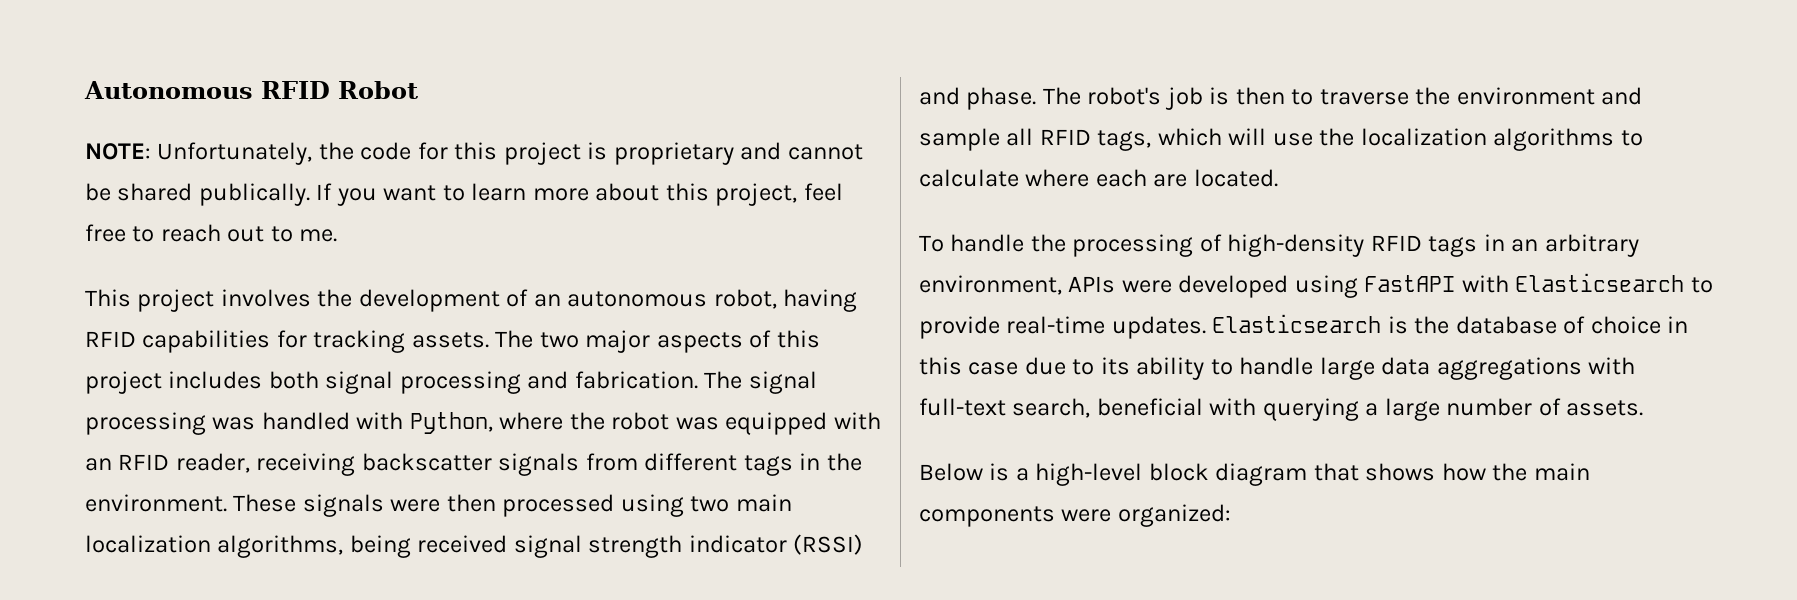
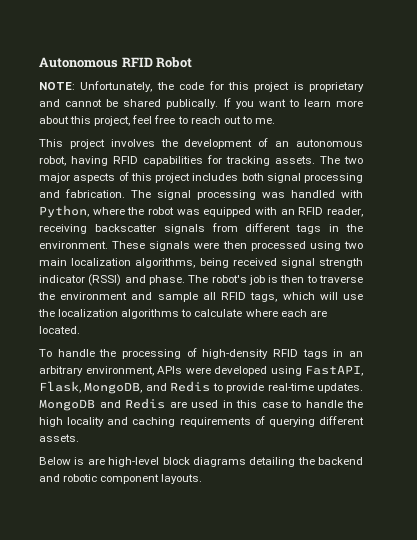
- To handle the processing of high-density RFID tags in an arbitrary environment, APIs were developed using FastAPI with Elasticsearch to provide real-time updates. Elasticsearch is the database of choice in this case due to its ability to handle large data aggregations with full-text search, beneficial with querying a large number of assets.
+ To handle the processing of high-density RFID tags in an arbitrary environment, APIs were developed using FastAPI, Flask, MongoDB, and Redis to provide real-time updates. MongoDB and Redis are used in this case to handle the high locality and caching requirements of querying different assets.
- Below is a high-level block diagram that shows how the main components were organized:
+ Below is are high-level block diagrams detailing the backend and robotic component layouts.

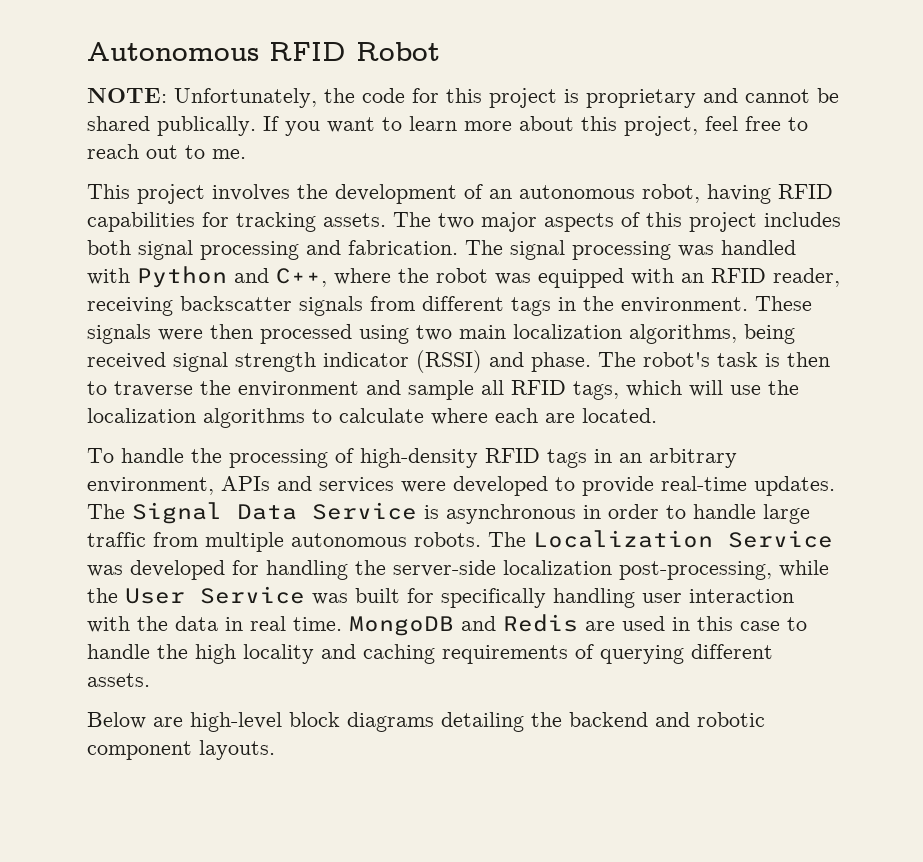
- The signal processing was handled with Python, where the robot was equipped with an RFID reader, receiving backscatter signals from different tags in the environment.
+ The signal processing was handled with Python and C++, where the robot was equipped with an RFID reader, receiving backscatter signals from different tags in the environment.
- The robot's job is then to traverse the environment and sample all RFID tags, which will use the localization algorithms to calculate where each are located.
+ The robot's task is then to traverse the environment and sample all RFID tags, which will use the localization algorithms to calculate where each are located.
- To handle the processing of high-density RFID tags in an arbitrary environment, APIs were developed using FastAPI, Flask, MongoDB, and Redis to provide real-time updates.
+ To handle the processing of high-density RFID tags in an arbitrary environment, APIs and services were developed to provide real-time updates. The Signal Data Service is asynchronous in order to handle large traffic from multiple autonomous robots. The Localization Service was developed for handling the server-side localization post-processing, while the User Service was built for specifically handling user interaction with the data in real time.
- Below is are high-level block diagrams detailing the backend and robotic component layouts.
+ Below are high-level block diagrams detailing the backend and robotic component layouts.

